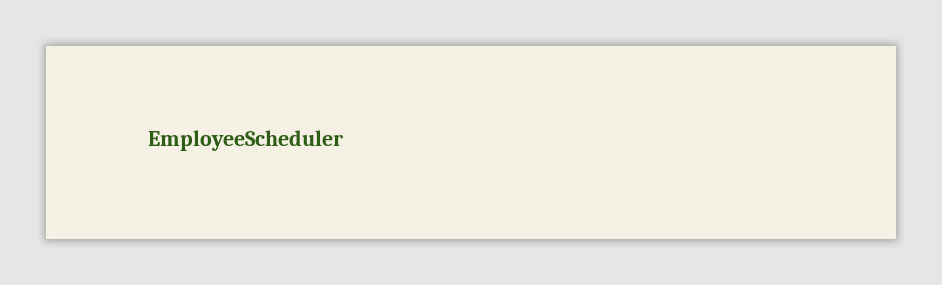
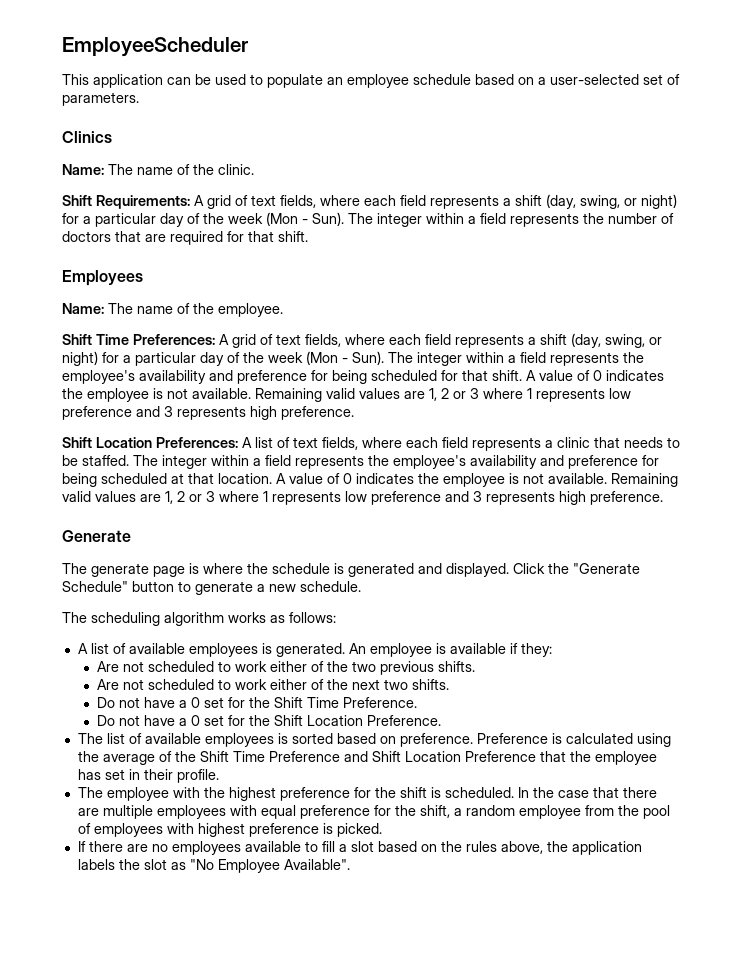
+ This application can be used to populate an employee schedule based on a user-selected set of parameters.
+ Clinics
+ Name: The name of the clinic.
+ Shift Requirements: A grid of text fields, where each field represents a shift (day, swing, or night) for a particular day of the week (Mon - Sun). The integer within a field represents the number of doctors that are required for that shift.
+ Employees
+ Name: The name of the employee.
+ Shift Time Preferences: A grid of text fields, where each field represents a shift (day, swing, or night) for a particular day of the week (Mon - Sun). The integer within a field represents the employee's availability and preference for being scheduled for that shift. A value of 0 indicates the employee is not available. Remaining valid values are 1, 2 or 3 where 1 represents low preference and 3 represents high preference.
+ Shift Location Preferences: A list of text fields, where each field represents a clinic that needs to be staffed. The integer within a field represents the employee's availability and preference for being scheduled at that location. A value of 0 indicates the employee is not available. Remaining valid values are 1, 2 or 3 where 1 represents low preference and 3 represents high preference.
+ Generate
+ The generate page is where the schedule is generated and displayed. Click the "Generate Schedule" button to generate a new schedule.
+ The scheduling algorithm works as follows:
+ A list of available employees is generated. An employee is available if they:
+ Are not scheduled to work either of the two previous shifts.
+ Are not scheduled to work either of the next two shifts.
+ Do not have a 0 set for the Shift Time Preference.
+ Do not have a 0 set for the Shift Location Preference.
+ The list of available employees is sorted based on preference. Preference is calculated using the average of the Shift Time Preference and Shift Location Preference that the employee has set in their profile.
+ The employee with the highest preference for the shift is scheduled. In the case that there are multiple employees with equal preference for the shift, a random employee from the pool of employees with highest preference is picked.
+ If there are no employees available to fill a slot based on the rules above, the application labels the slot as "No Employee Available".

